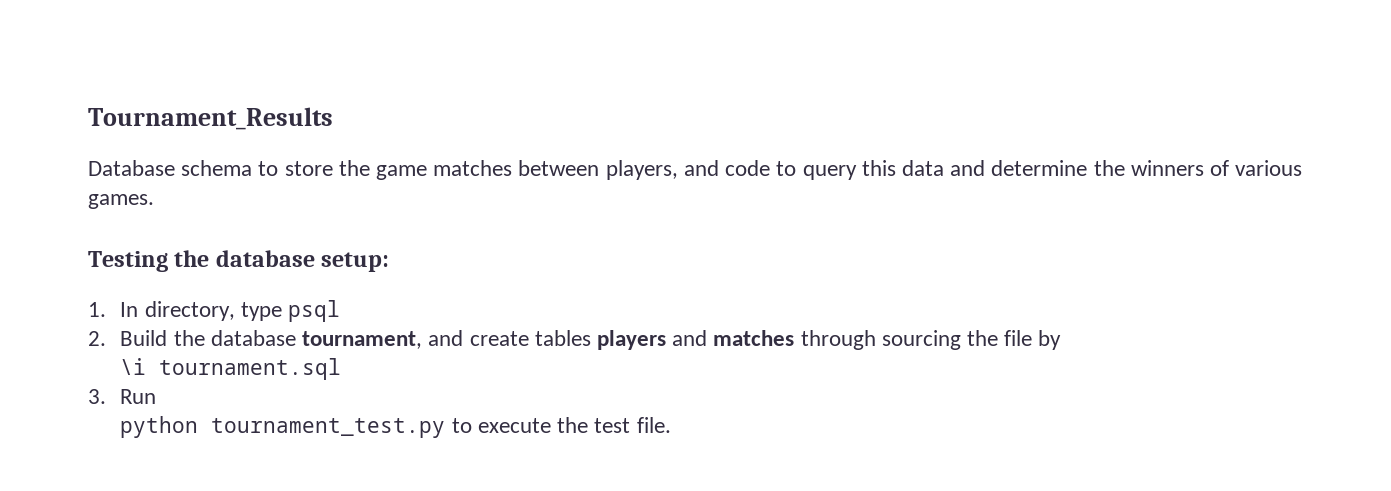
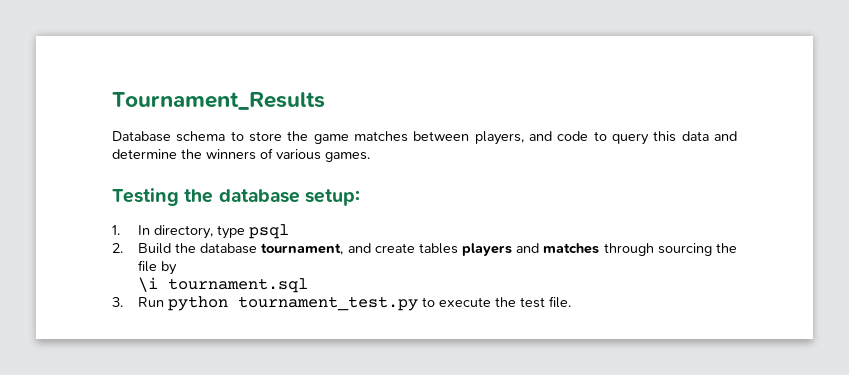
- 3. Run
- python tournament_test.py to execute the test file.
+ 3. Run python tournament_test.py to execute the test file.

